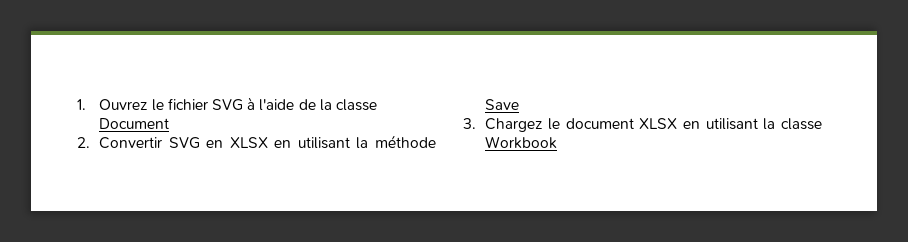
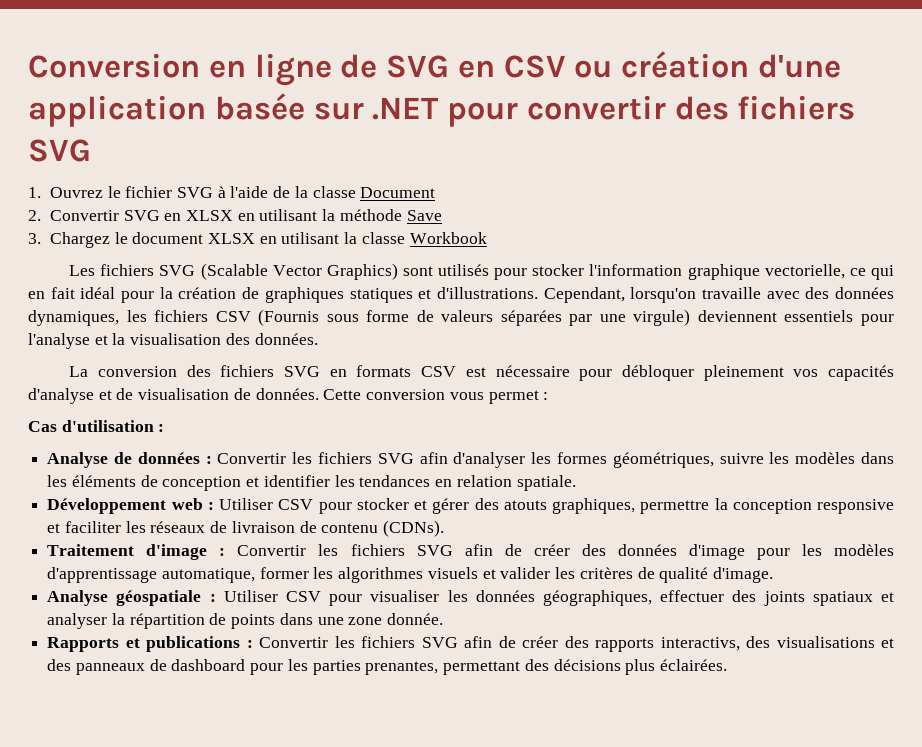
+ Conversion en ligne de SVG en CSV ou création d'une application basée sur .NET pour convertir des fichiers SVG
+ Les fichiers SVG (Scalable Vector Graphics) sont utilisés pour stocker l'information graphique vectorielle, ce qui en fait idéal pour la création de graphiques statiques et d'illustrations. Cependant, lorsqu'on travaille avec des données dynamiques, les fichiers CSV (Fournis sous forme de valeurs séparées par une virgule) deviennent essentiels pour l'analyse et la visualisation des données.
+ La conversion des fichiers SVG en formats CSV est nécessaire pour débloquer pleinement vos capacités d'analyse et de visualisation de données. Cette conversion vous permet :
+ Cas d'utilisation :
+ Analyse de données : Convertir les fichiers SVG afin d'analyser les formes géométriques, suivre les modèles dans les éléments de conception et identifier les tendances en relation spatiale.
+ Développement web : Utiliser CSV pour stocker et gérer des atouts graphiques, permettre la conception responsive et faciliter les réseaux de livraison de contenu (CDNs).
+ Traitement d'image : Convertir les fichiers SVG afin de créer des données d'image pour les modèles d'apprentissage automatique, former les algorithmes visuels et valider les critères de qualité d'image.
+ Analyse géospatiale : Utiliser CSV pour visualiser les données géographiques, effectuer des joints spatiaux et analyser la répartition de points dans une zone donnée.
+ Rapports et publications : Convertir les fichiers SVG afin de créer des rapports interactivs, des visualisations et des panneaux de dashboard pour les parties prenantes, permettant des décisions plus éclairées.

